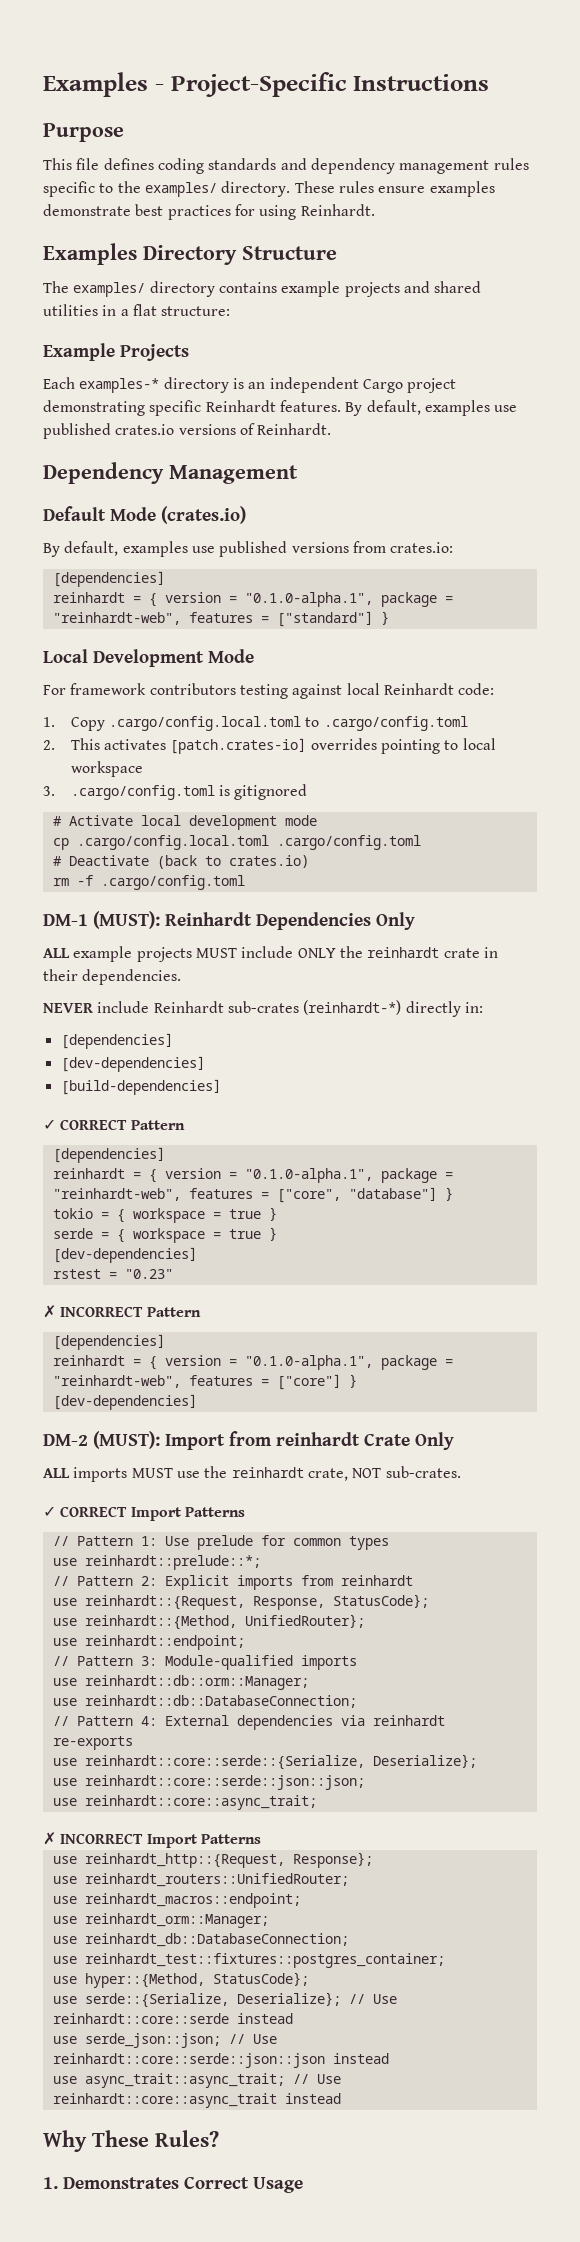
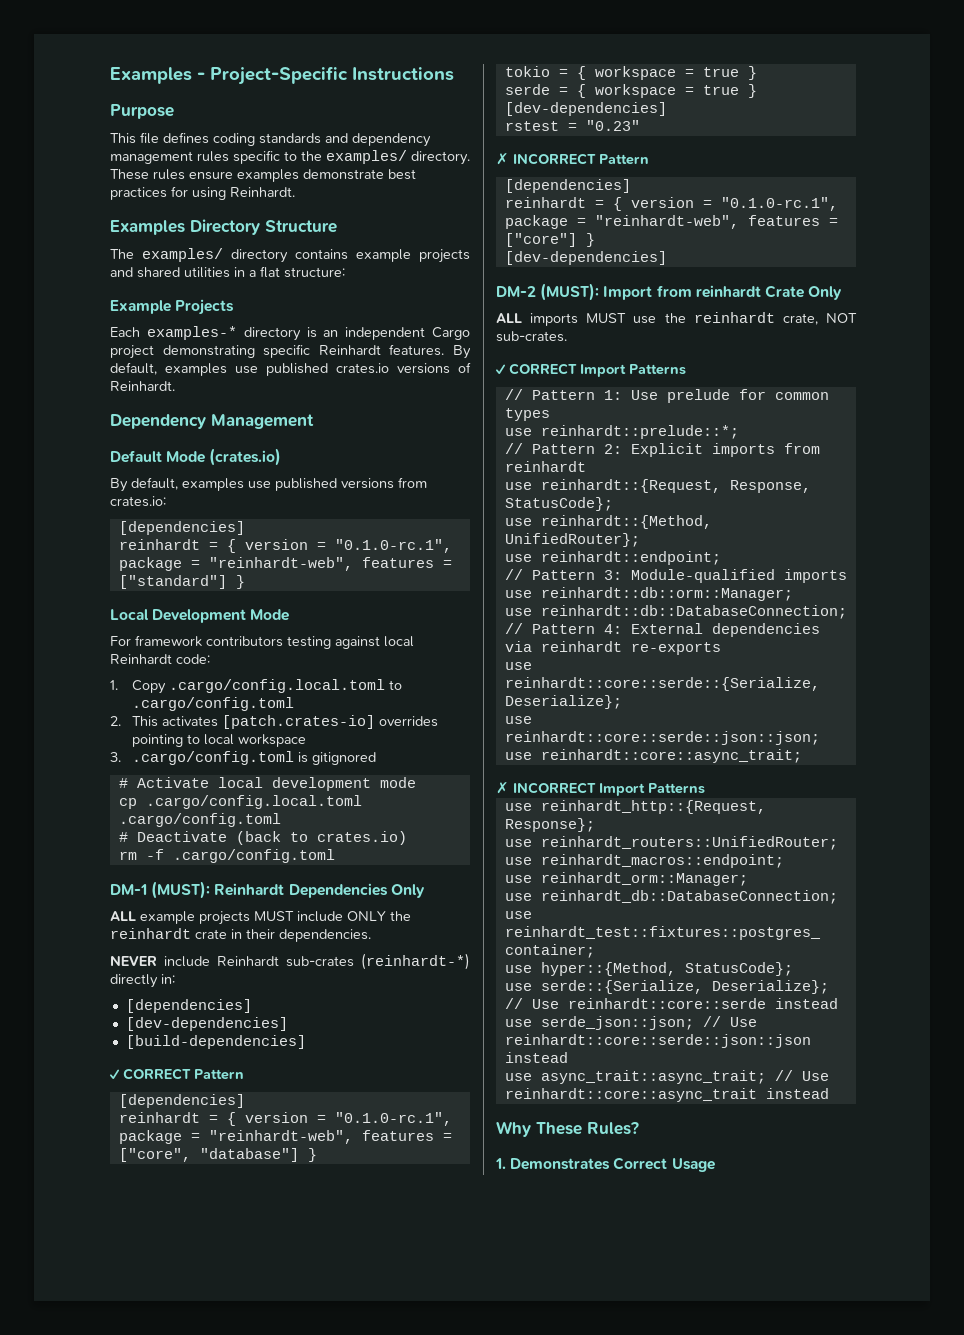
- reinhardt = { version = "0.1.0-alpha.1", package = "reinhardt-web", features = ["standard"] }
+ reinhardt = { version = "0.1.0-rc.1", package = "reinhardt-web", features = ["standard"] }
- reinhardt = { version = "0.1.0-alpha.1", package = "reinhardt-web", features = ["core", "database"] }
+ reinhardt = { version = "0.1.0-rc.1", package = "reinhardt-web", features = ["core", "database"] }
- reinhardt = { version = "0.1.0-alpha.1", package = "reinhardt-web", features = ["core"] }
+ reinhardt = { version = "0.1.0-rc.1", package = "reinhardt-web", features = ["core"] }

